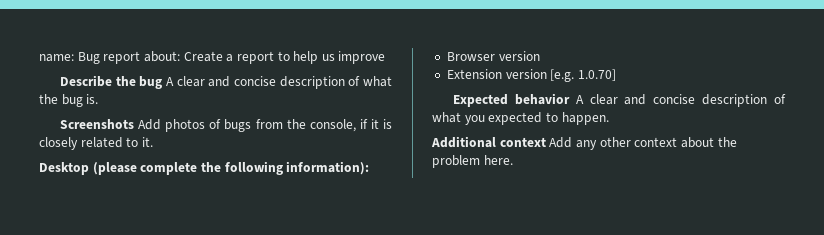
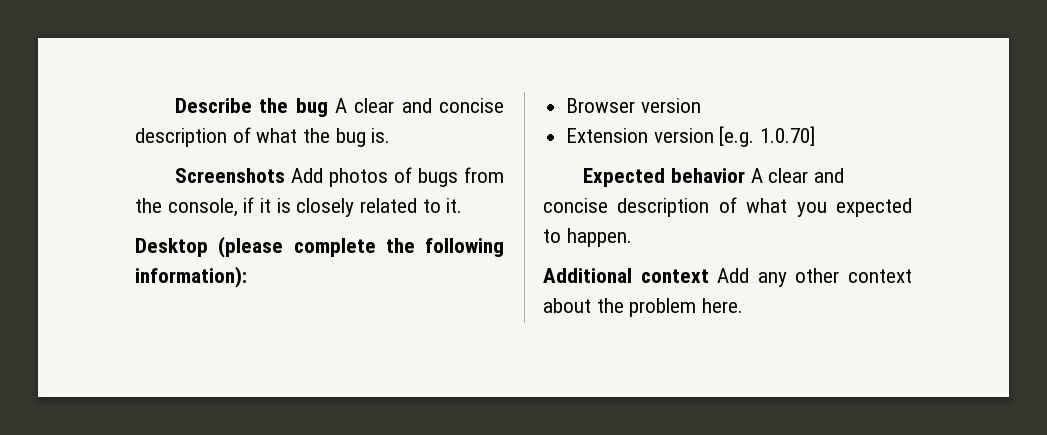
- name: Bug report about: Create a report to help us improve

